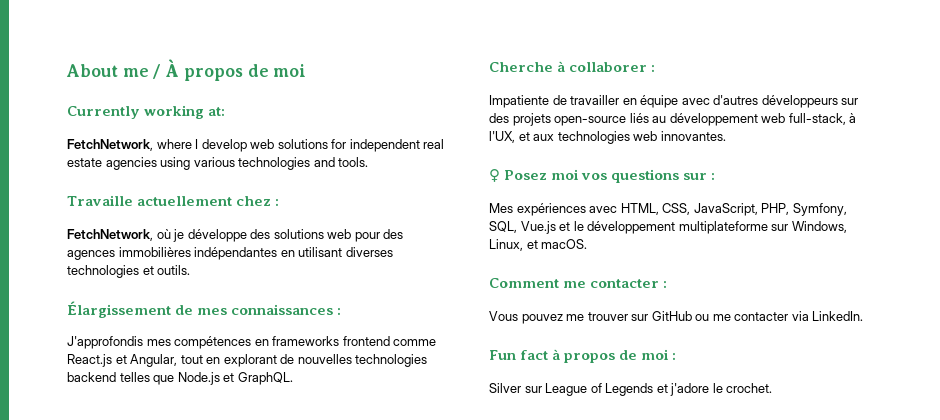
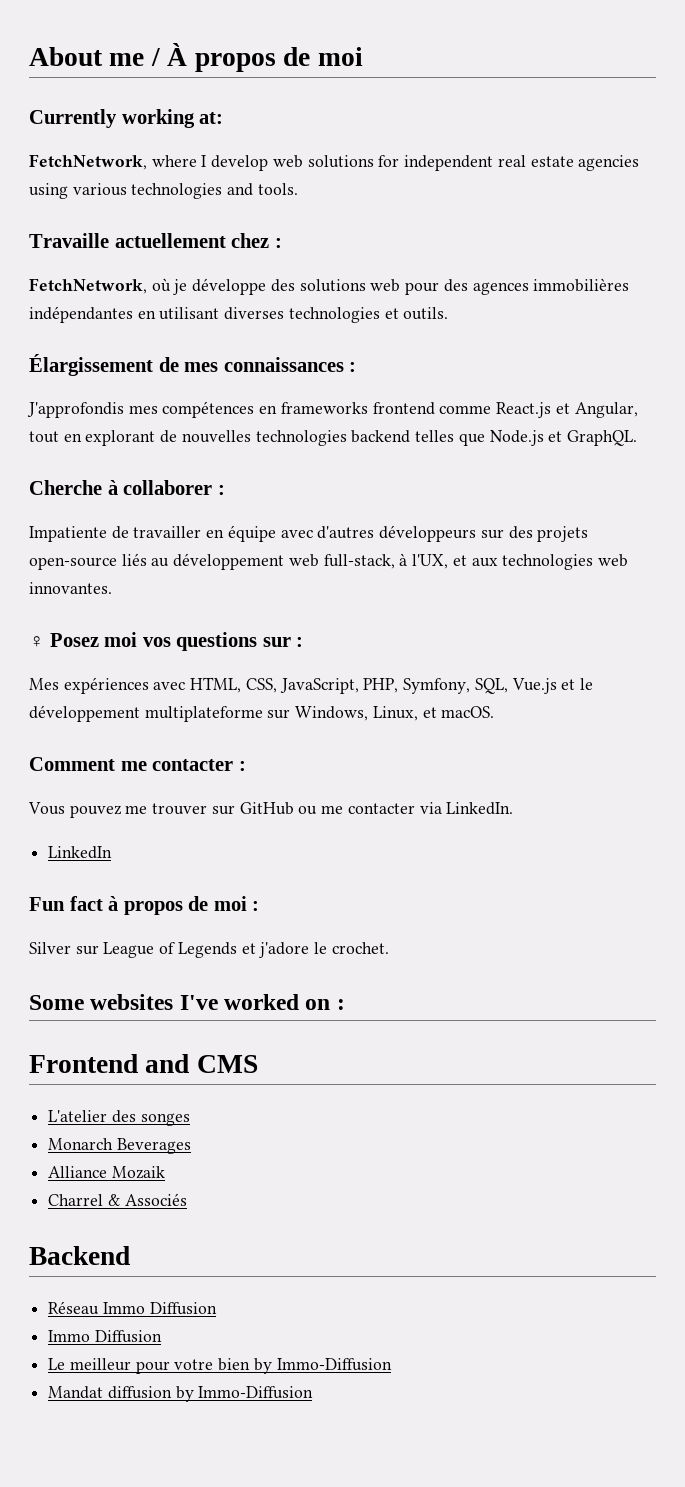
+ LinkedIn
+ Some websites I've worked on :
+ Frontend and CMS
+ L'atelier des songes
+ Monarch Beverages
+ Alliance Mozaik
+ Charrel & Associés
+ Backend
+ Réseau Immo Diffusion
+ Immo Diffusion
+ Le meilleur pour votre bien by Immo-Diffusion
+ Mandat diffusion by Immo-Diffusion

